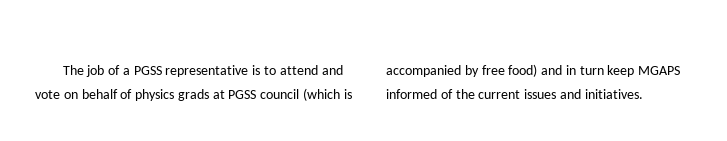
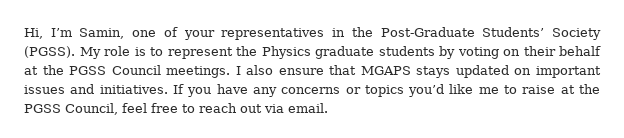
- The job of a PGSS representative is to attend and vote on behalf of physics grads at PGSS council (which is accompanied by free food) and in turn keep MGAPS informed of the current issues and initiatives.
+ Hi, I’m Samin, one of your representatives in the Post-Graduate Students’ Society (PGSS). My role is to represent the Physics graduate students by voting on their behalf at the PGSS Council meetings. I also ensure that MGAPS stays updated on important issues and initiatives. If you have any concerns or topics you’d like me to raise at the PGSS Council, feel free to reach out via email.

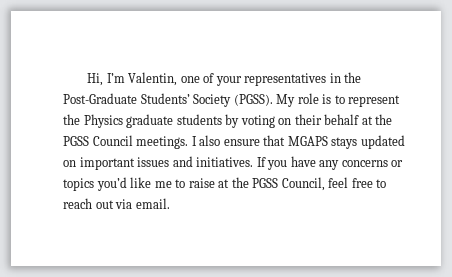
- Hi, I’m Samin, one of your representatives in the Post-Graduate Students’ Society (PGSS).
+ Hi, I’m Valentin, one of your representatives in the Post-Graduate Students’ Society (PGSS).

